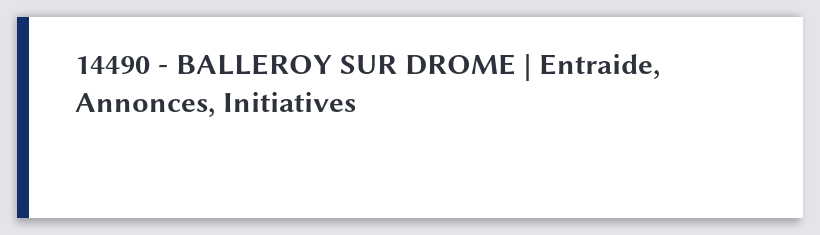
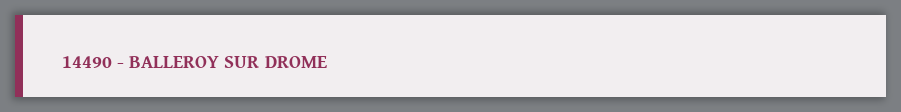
- 14490 - BALLEROY SUR DROME | Entraide, Annonces, Initiatives
+ 14490 - BALLEROY SUR DROME

